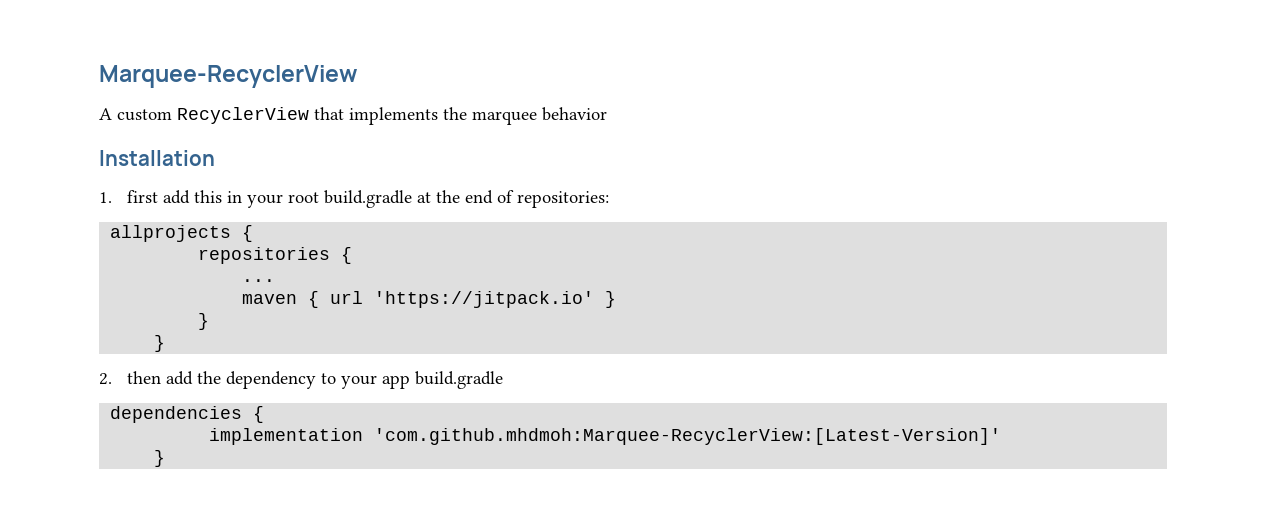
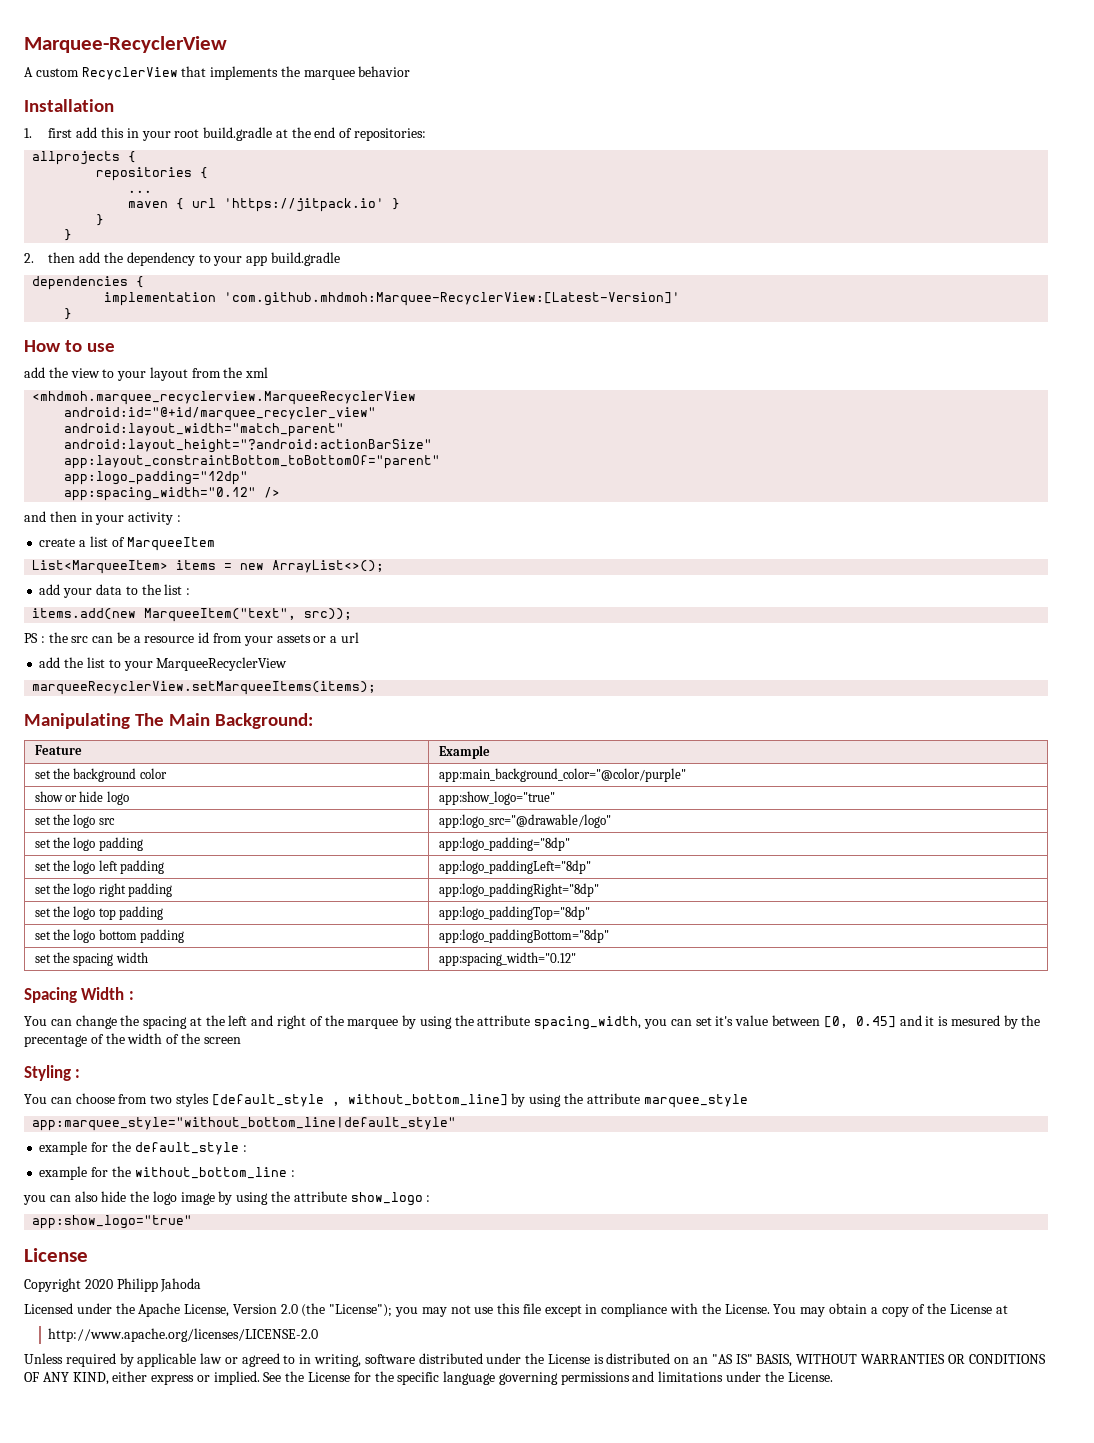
+ How to use
+ add the view to your layout from the xml
+ <mhdmoh.marquee_recyclerview.MarqueeRecyclerView
+ android:id="@+id/marquee_recycler_view"
+ android:layout_width="match_parent"
+ android:layout_height="?android:actionBarSize"
+ app:layout_constraintBottom_toBottomOf="parent"
+ app:logo_padding="12dp"
+ app:spacing_width="0.12" />
+ and then in your activity :
+ create a list of MarqueeItem
+ List<MarqueeItem> items = new ArrayList<>();
+ add your data to the list :
+ items.add(new MarqueeItem("text", src));
+ PS : the src can be a resource id from your assets or a url
+ add the list to your MarqueeRecyclerView
+ marqueeRecyclerView.setMarqueeItems(items);
+ Manipulating The Main Background:
+ Feature | Example
+ set the background color | app:main_background_color="@color/purple"
+ show or hide logo | app:show_logo="true"
+ set the logo src | app:logo_src="@drawable/logo"
+ set the logo padding | app:logo_padding="8dp"
+ set the logo left padding | app:logo_paddingLeft="8dp"
+ set the logo right padding | app:logo_paddingRight="8dp"
+ set the logo top padding | app:logo_paddingTop="8dp"
+ set the logo bottom padding | app:logo_paddingBottom="8dp"
+ set the spacing width | app:spacing_width="0.12"
+ Spacing Width :
+ You can change the spacing at the left and right of the marquee by using the attribute spacing_width, you can set it's value between [0, 0.45] and it is mesured by the precentage of the width of the screen
+ Styling :
+ You can choose from two styles [default_style , without_bottom_line] by using the attribute marquee_style
+ app:marquee_style="without_bottom_line|default_style"
+ example for the default_style :
+ example for the without_bottom_line :
+ you can also hide the logo image by using the attribute show_logo :
+ app:show_logo="true"
+ License
+ Copyright 2020 Philipp Jahoda
+ Licensed under the Apache License, Version 2.0 (the "License"); you may not use this file except in compliance with the License. You may obtain a copy of the License at
+ http://www.apache.org/licenses/LICENSE-2.0
+ Unless required by applicable law or agreed to in writing, software distributed under the License is distributed on an "AS IS" BASIS, WITHOUT WARRANTIES OR CONDITIONS OF ANY KIND, either express or implied. See the License for the specific language governing permissions and limitations under the License.

